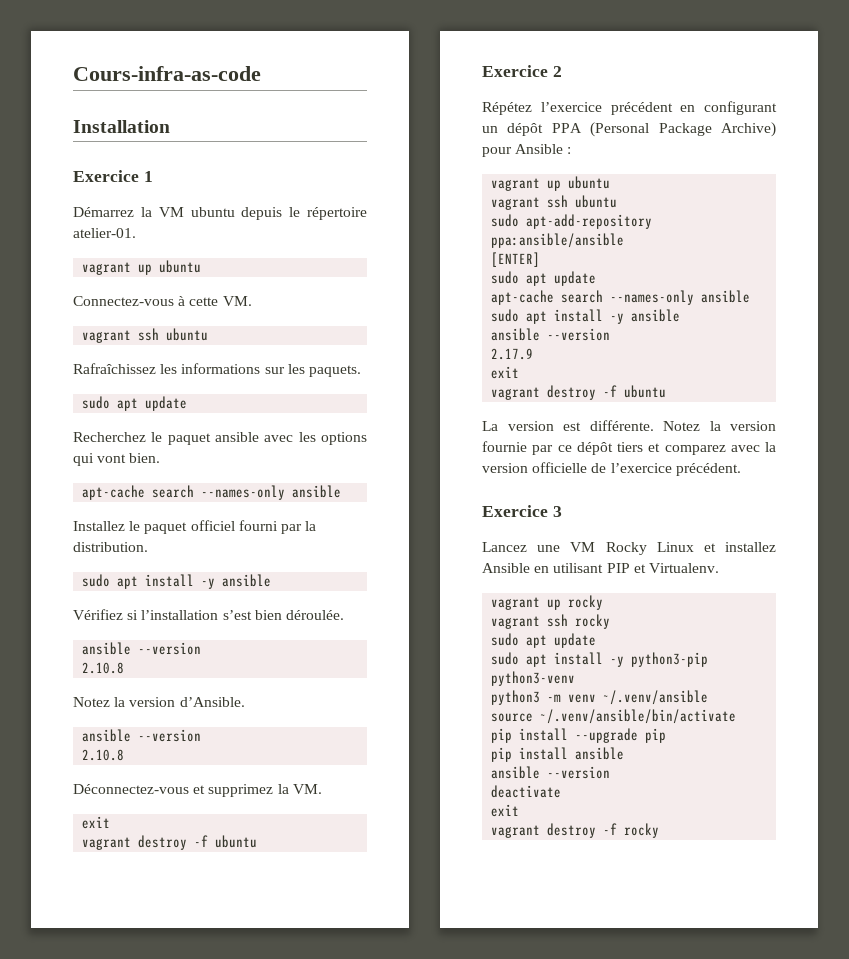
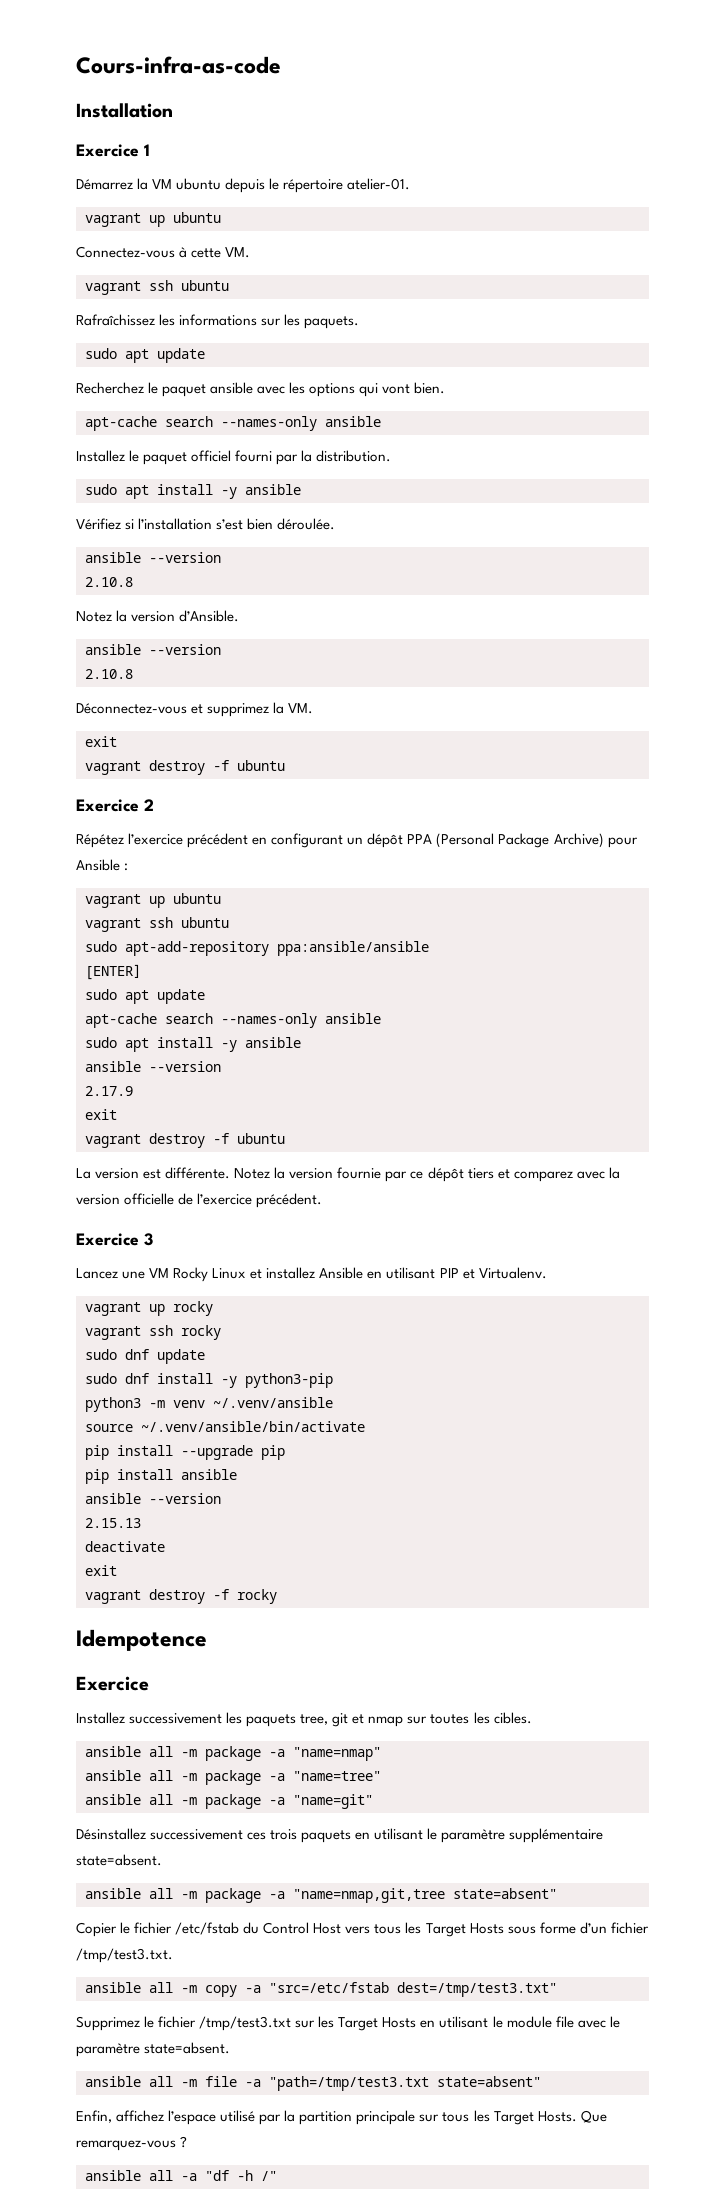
  vagrant ssh rocky
- sudo apt update
+ sudo dnf update
- sudo apt install -y python3-pip python3-venv
+ sudo dnf install -y python3-pip
+ 2.15.13
+ Idempotence
+ Exercice
+ Installez successivement les paquets tree, git et nmap sur toutes les cibles.
+ ansible all -m package -a "name=nmap"
+ ansible all -m package -a "name=tree"
+ ansible all -m package -a "name=git"
+ Désinstallez successivement ces trois paquets en utilisant le paramètre supplémentaire state=absent.
+ ansible all -m package -a "name=nmap,git,tree state=absent"
+ Copier le fichier /etc/fstab du Control Host vers tous les Target Hosts sous forme d’un fichier /tmp/test3.txt.
+ ansible all -m copy -a "src=/etc/fstab dest=/tmp/test3.txt"
+ Supprimez le fichier /tmp/test3.txt sur les Target Hosts en utilisant le module file avec le paramètre state=absent.
+ ansible all -m file -a "path=/tmp/test3.txt state=absent"
+ Enfin, affichez l’espace utilisé par la partition principale sur tous les Target Hosts. Que remarquez-vous ?
+ ansible all -a "df -h /"

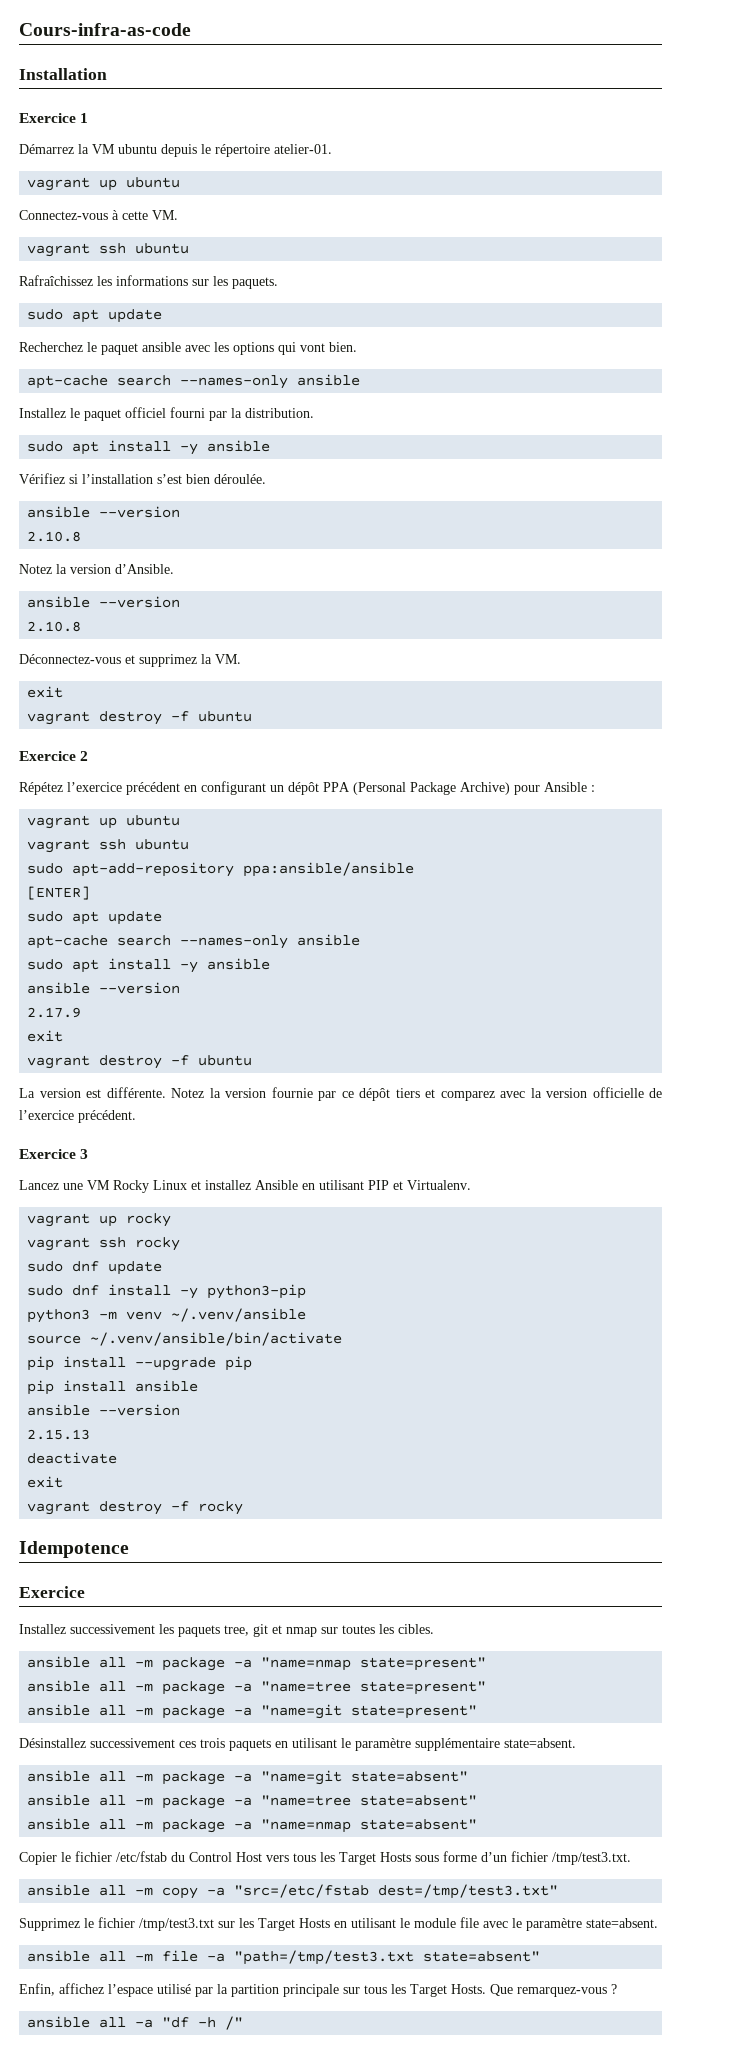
- ansible all -m package -a "name=nmap"
- ansible all -m package -a "name=tree"
- ansible all -m package -a "name=git"
+ ansible all -m package -a "name=nmap state=present"
+ ansible all -m package -a "name=tree state=present"
+ ansible all -m package -a "name=git state=present"
- ansible all -m package -a "name=nmap,git,tree state=absent"
+ ansible all -m package -a "name=git state=absent"
+ ansible all -m package -a "name=tree state=absent"
+ ansible all -m package -a "name=nmap state=absent"

